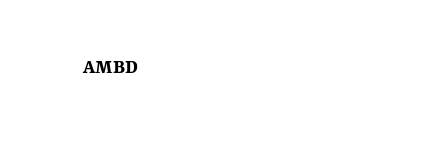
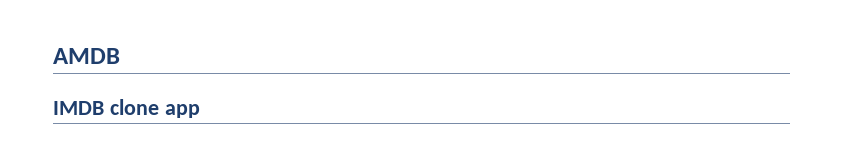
- AMBD
+ AMDB
+ IMDB clone app

